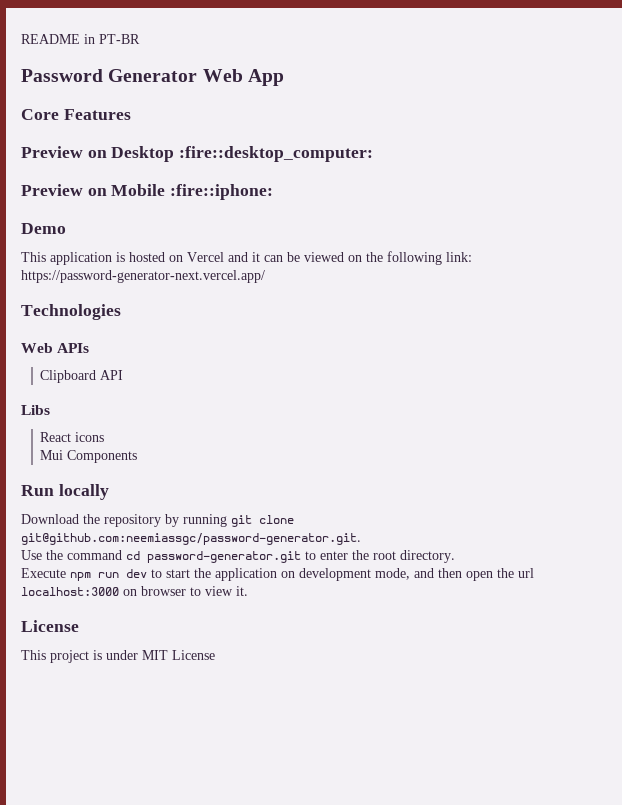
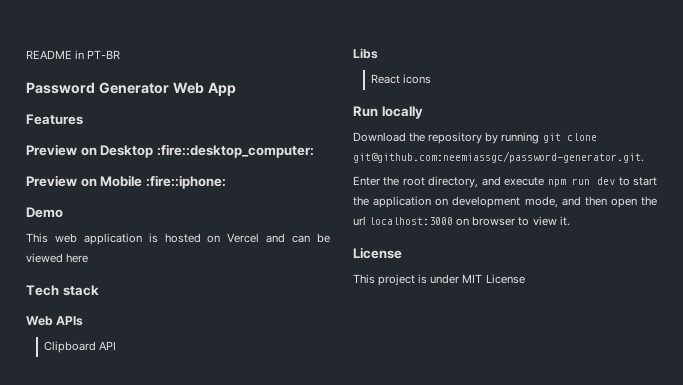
- Core Features
+ Features
- This application is hosted on Vercel and it can be viewed on the following link: https://password-generator-next.vercel.app/
- Technologies
+ This web application is hosted on Vercel and can be viewed here
+ Tech stack
- Mui Components
- Use the command cd password-generator.git to enter the root directory.
- Execute npm run dev to start the application on development mode, and then open the url localhost:3000 on browser to view it.
+ Enter the root directory, and execute npm run dev to start the application on development mode, and then open the url localhost:3000 on browser to view it.

